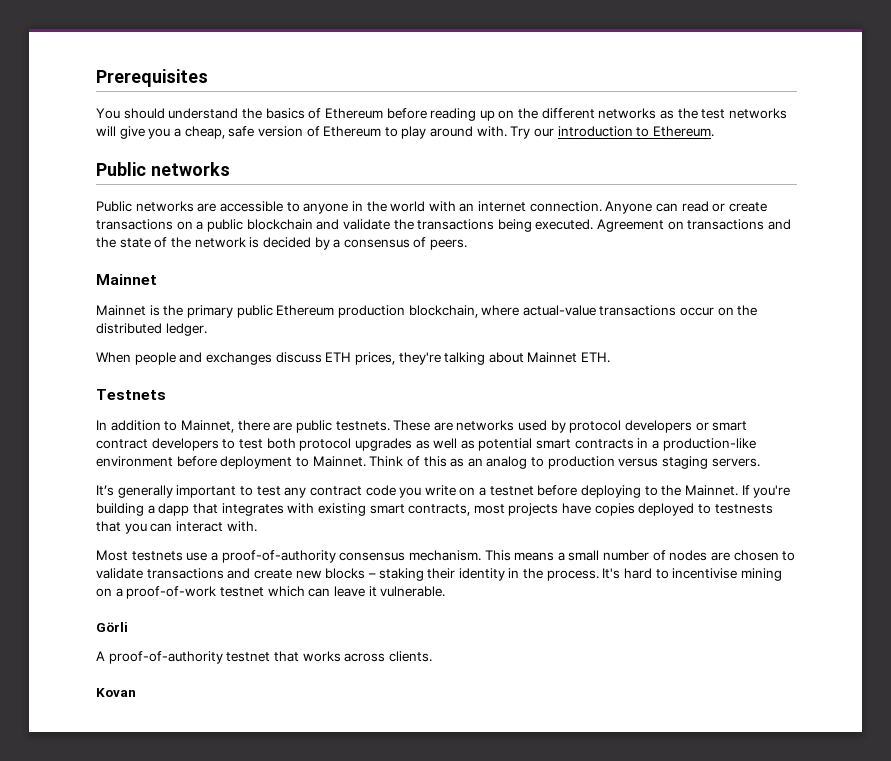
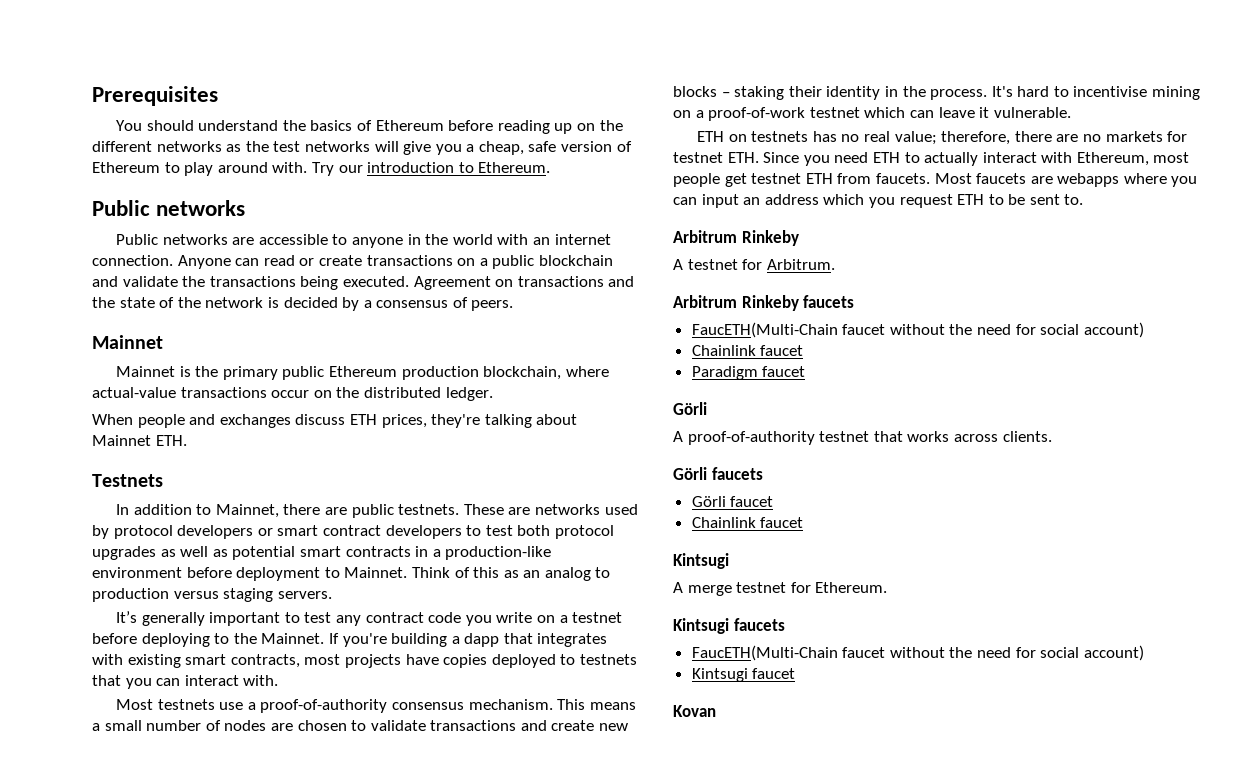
- If you're building a dapp that integrates with existing smart contracts, most projects have copies deployed to testnests that you can interact with.
+ If you're building a dapp that integrates with existing smart contracts, most projects have copies deployed to testnets that you can interact with.
+ ETH on testnets has no real value; therefore, there are no markets for testnet ETH. Since you need ETH to actually interact with Ethereum, most people get testnet ETH from faucets. Most faucets are webapps where you can input an address which you request ETH to be sent to.
+ Arbitrum Rinkeby
+ A testnet for Arbitrum.
+ Arbitrum Rinkeby faucets
+ FaucETH(Multi-Chain faucet without the need for social account)
+ Chainlink faucet
+ Paradigm faucet
+ Görli faucets
+ Görli faucet
+ Chainlink faucet
+ Kintsugi
+ A merge testnet for Ethereum.
+ Kintsugi faucets
+ FaucETH(Multi-Chain faucet without the need for social account)
+ Kintsugi faucet

